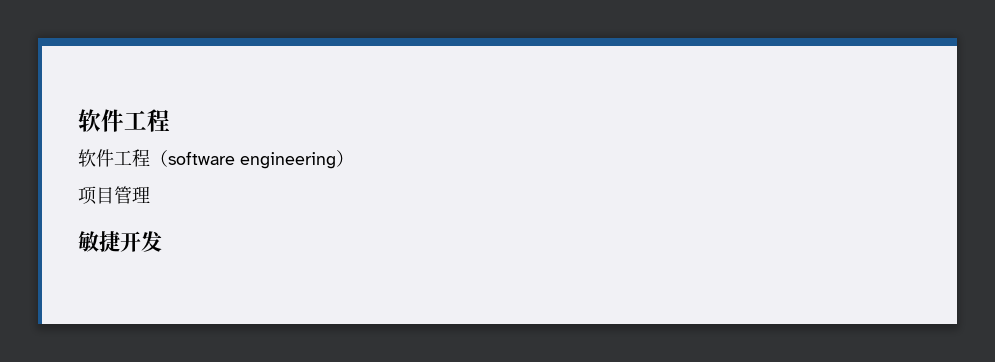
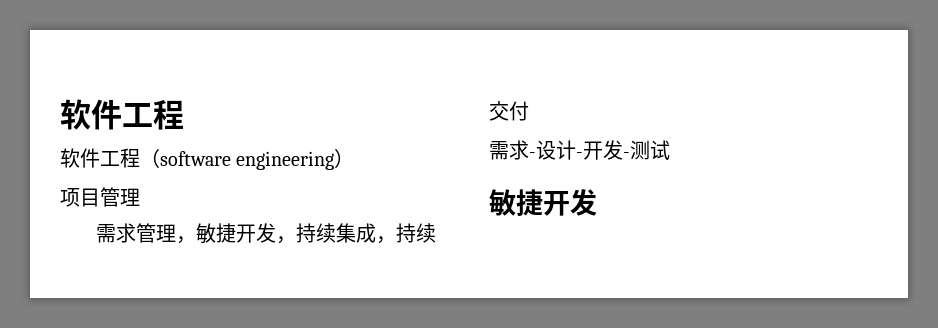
+ 需求管理，敏捷开发，持续集成，持续交付
+ 需求-设计-开发-测试

